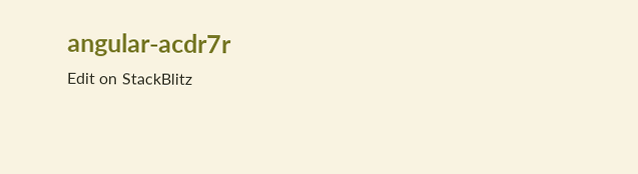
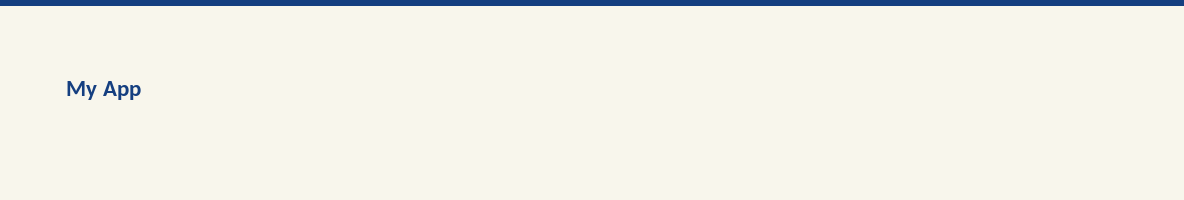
- angular-acdr7r
- Edit on StackBlitz
+ My App

